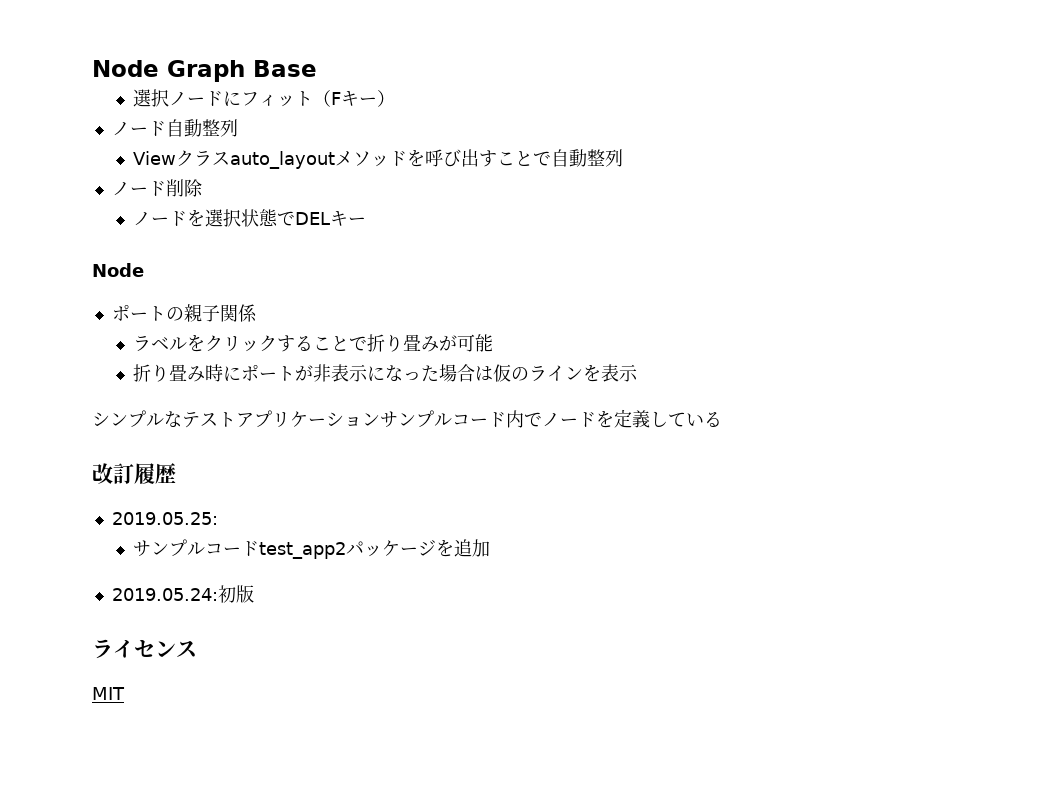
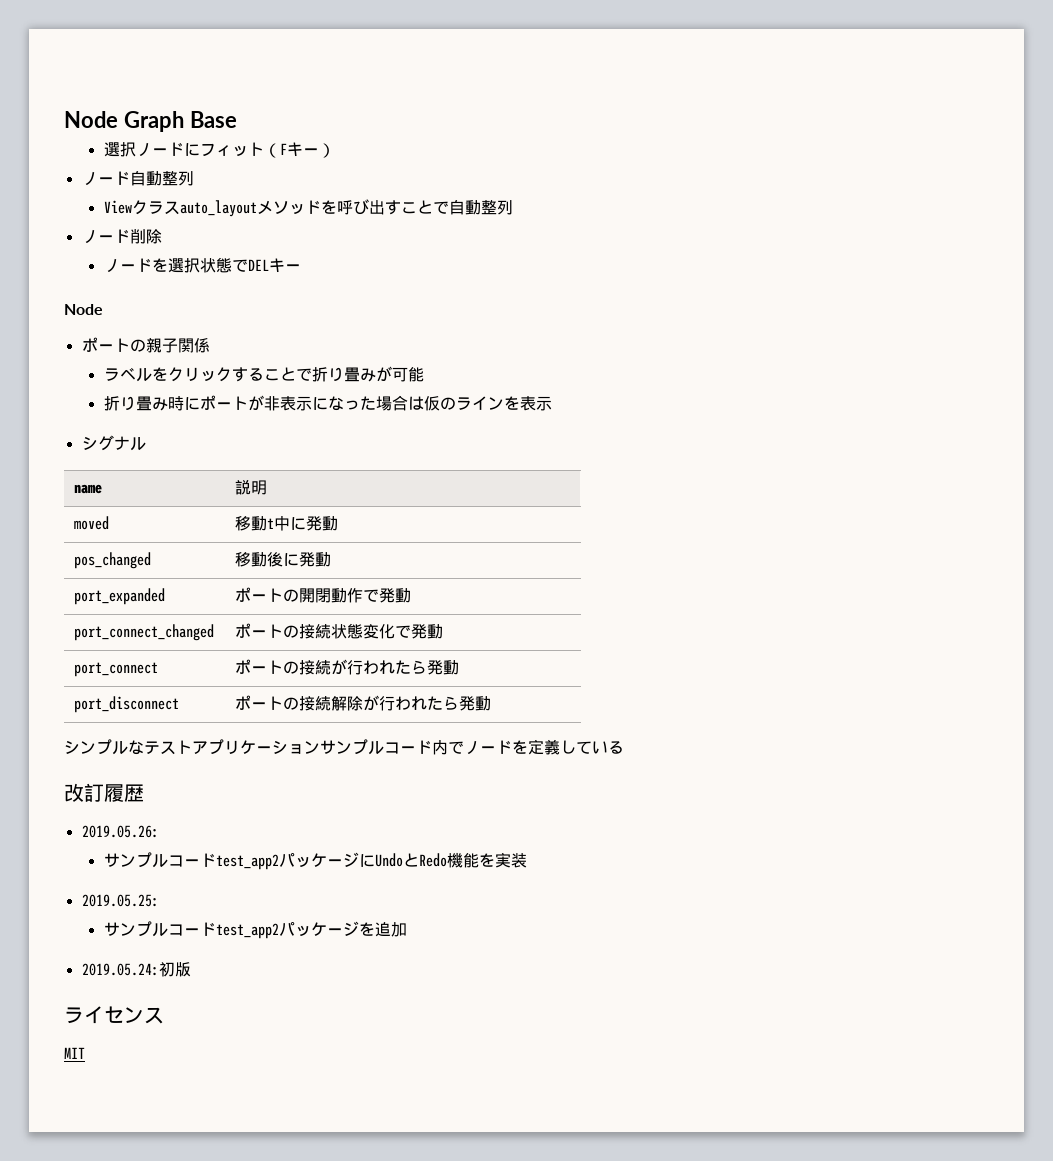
+ シグナル
+ name | 説明
+ moved | 移動t中に発動
+ pos_changed | 移動後に発動
+ port_expanded | ポートの開閉動作で発動
+ port_connect_changed | ポートの接続状態変化で発動
+ port_connect | ポートの接続が行われたら発動
+ port_disconnect | ポートの接続解除が行われたら発動
+ 2019.05.26:
+ サンプルコードtest_app2パッケージにUndoとRedo機能を実装

